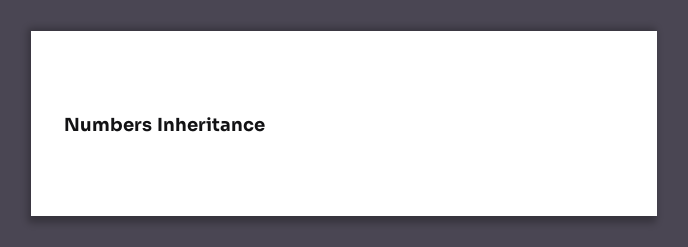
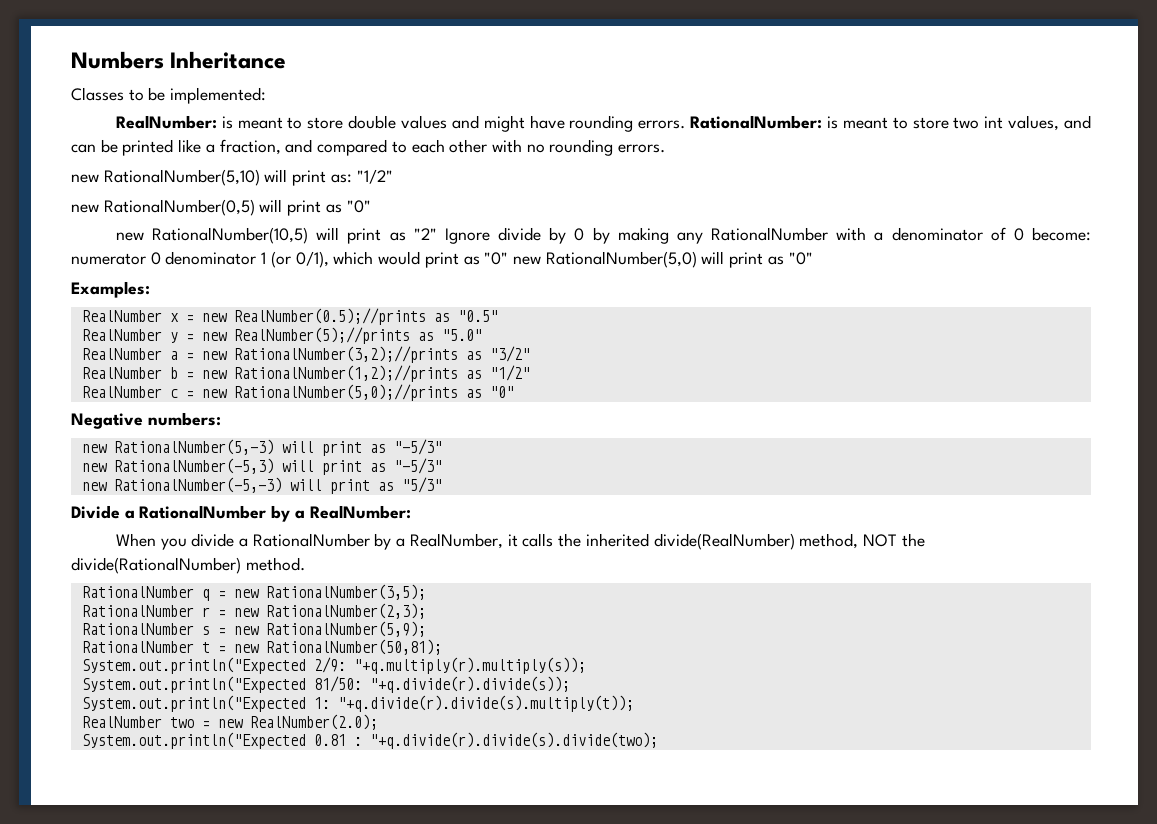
+ Classes to be implemented:
+ RealNumber: is meant to store double values and might have rounding errors. RationalNumber: is meant to store two int values, and can be printed like a fraction, and compared to each other with no rounding errors.
+ new RationalNumber(5,10) will print as: "1/2"
+ new RationalNumber(0,5) will print as "0"
+ new RationalNumber(10,5) will print as "2" Ignore divide by 0 by making any RationalNumber with a denominator of 0 become: numerator 0 denominator 1 (or 0/1), which would print as "0" new RationalNumber(5,0) will print as "0"
+ Examples:
+ RealNumber x = new RealNumber(0.5);//prints as "0.5"
+ RealNumber y = new RealNumber(5);//prints as "5.0"
+ RealNumber a = new RationalNumber(3,2);//prints as "3/2"
+ RealNumber b = new RationalNumber(1,2);//prints as "1/2"
+ RealNumber c = new RationalNumber(5,0);//prints as "0"
+ Negative numbers:
+ new RationalNumber(5,-3) will print as "-5/3"
+ new RationalNumber(-5,3) will print as "-5/3"
+ new RationalNumber(-5,-3) will print as "5/3"
+ Divide a RationalNumber by a RealNumber:
+ When you divide a RationalNumber by a RealNumber, it calls the inherited divide(RealNumber) method, NOT the divide(RationalNumber) method.
+ RationalNumber q = new RationalNumber(3,5);
+ RationalNumber r = new RationalNumber(2,3);
+ RationalNumber s = new RationalNumber(5,9);
+ RationalNumber t = new RationalNumber(50,81);
+ System.out.println("Expected 2/9: "+q.multiply(r).multiply(s));
+ System.out.println("Expected 81/50: "+q.divide(r).divide(s));
+ System.out.println("Expected 1: "+q.divide(r).divide(s).multiply(t));
+ RealNumber two = new RealNumber(2.0);
+ System.out.println("Expected 0.81 : "+q.divide(r).divide(s).divide(two);

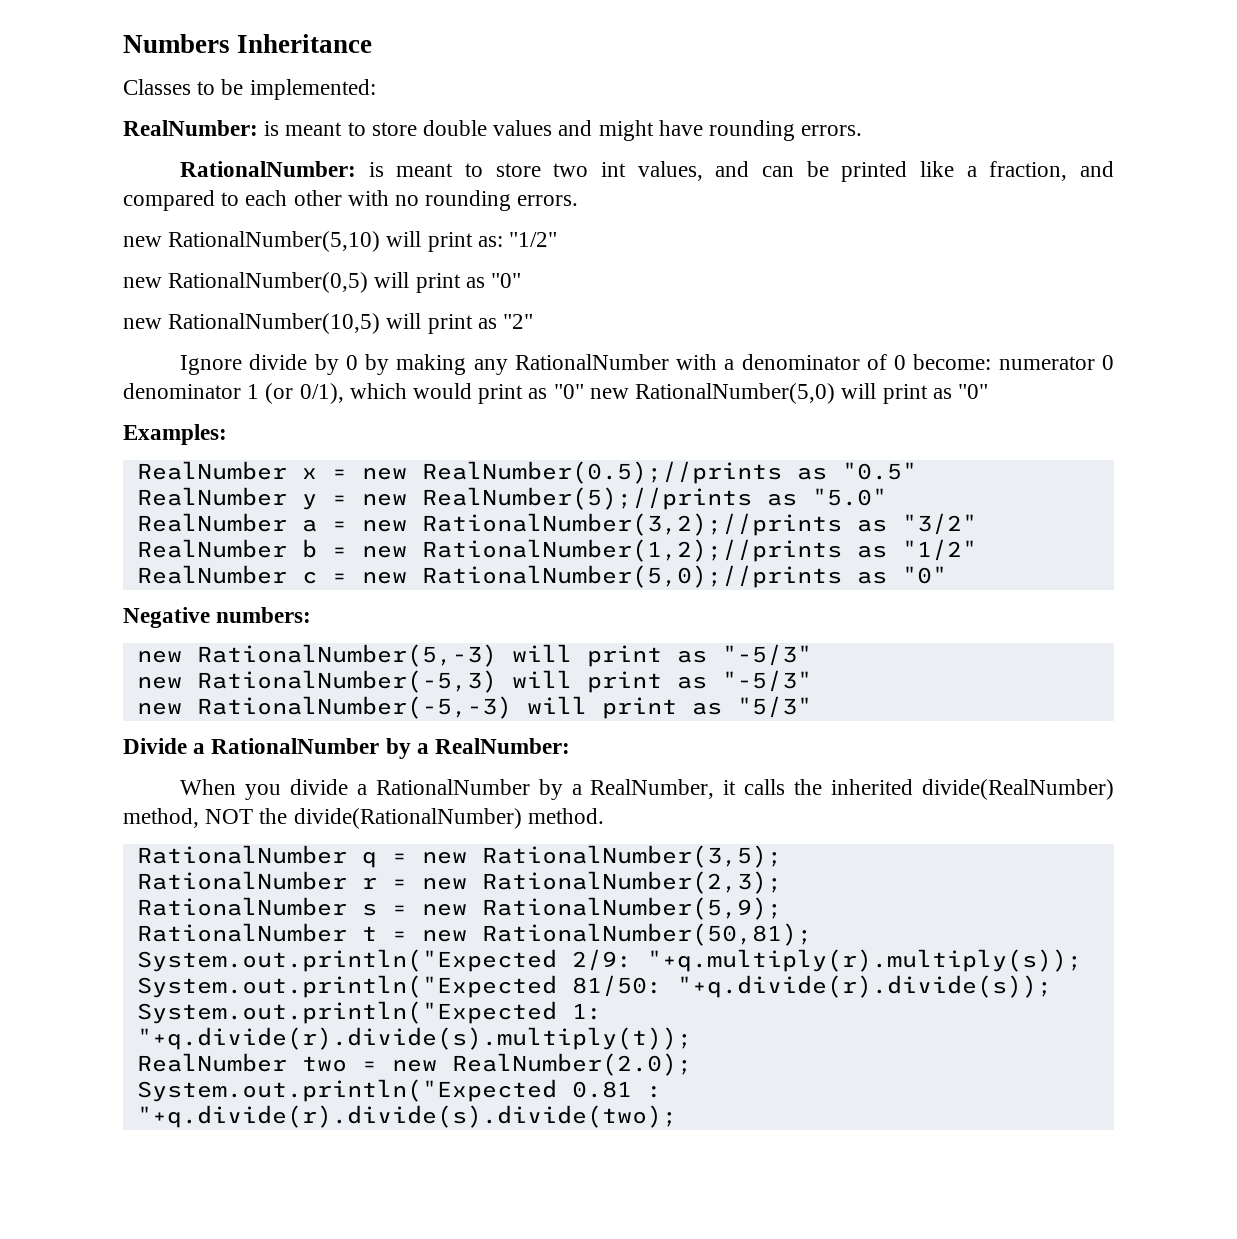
- RealNumber: is meant to store double values and might have rounding errors. RationalNumber: is meant to store two int values, and can be printed like a fraction, and compared to each other with no rounding errors.
+ RealNumber: is meant to store double values and might have rounding errors.
+ RationalNumber: is meant to store two int values, and can be printed like a fraction, and compared to each other with no rounding errors.
- new RationalNumber(10,5) will print as "2" Ignore divide by 0 by making any RationalNumber with a denominator of 0 become: numerator 0 denominator 1 (or 0/1), which would print as "0" new RationalNumber(5,0) will print as "0"
+ new RationalNumber(10,5) will print as "2"
+ Ignore divide by 0 by making any RationalNumber with a denominator of 0 become: numerator 0 denominator 1 (or 0/1), which would print as "0" new RationalNumber(5,0) will print as "0"

